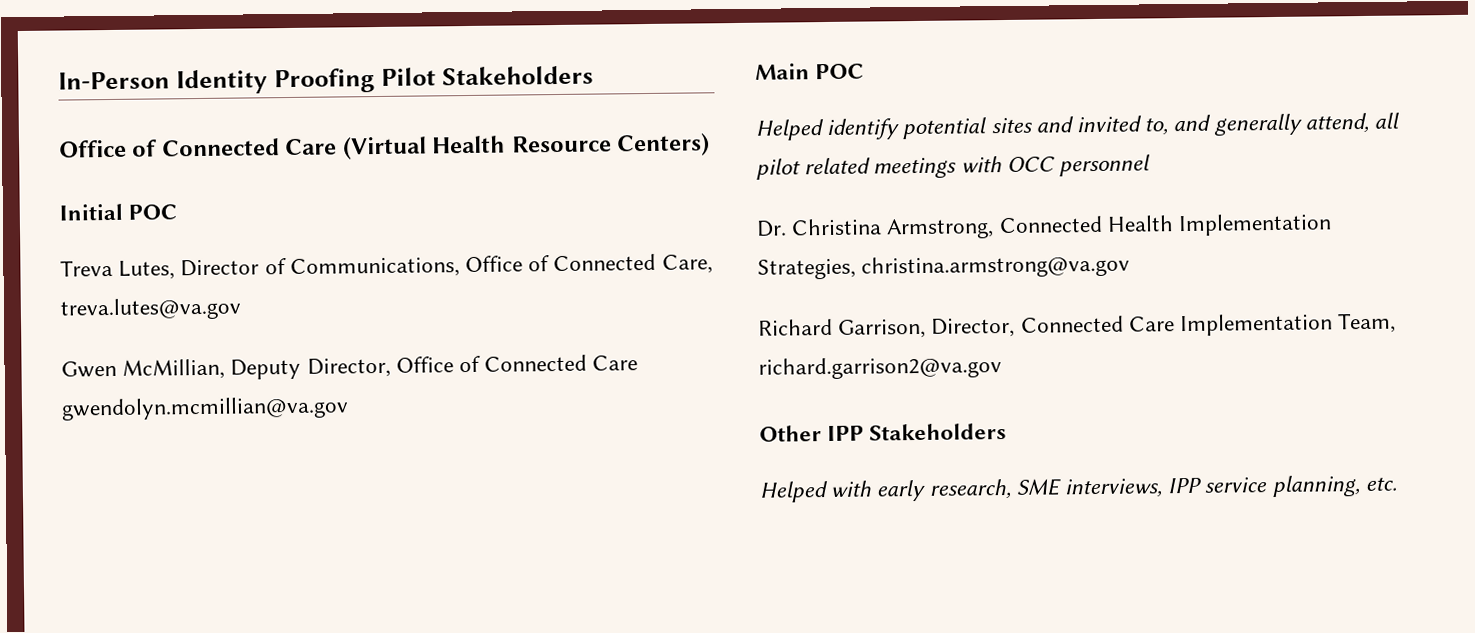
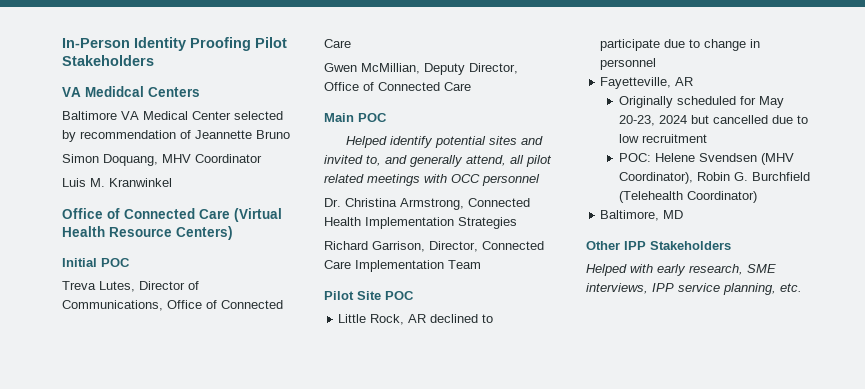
+ VA Medidcal Centers
+ Baltimore VA Medical Center selected by recommendation of Jeannette Bruno
+ Simon Doquang, MHV Coordinator
+ Luis M. Kranwinkel
- Treva Lutes, Director of Communications, Office of Connected Care, treva.lutes@va.gov
+ Treva Lutes, Director of Communications, Office of Connected Care
- Gwen McMillian, Deputy Director, Office of Connected Care gwendolyn.mcmillian@va.gov
+ Gwen McMillian, Deputy Director, Office of Connected Care
- Dr. Christina Armstrong, Connected Health Implementation Strategies, christina.armstrong@va.gov
+ Dr. Christina Armstrong, Connected Health Implementation Strategies
- Richard Garrison, Director, Connected Care Implementation Team, richard.garrison2@va.gov
+ Richard Garrison, Director, Connected Care Implementation Team
+ Pilot Site POC
+ Little Rock, AR declined to participate due to change in personnel
+ Fayetteville, AR
+ Originally scheduled for May 20-23, 2024 but cancelled due to low recruitment
+ POC: Helene Svendsen (MHV Coordinator), Robin G. Burchfield (Telehealth Coordinator)
+ Baltimore, MD

